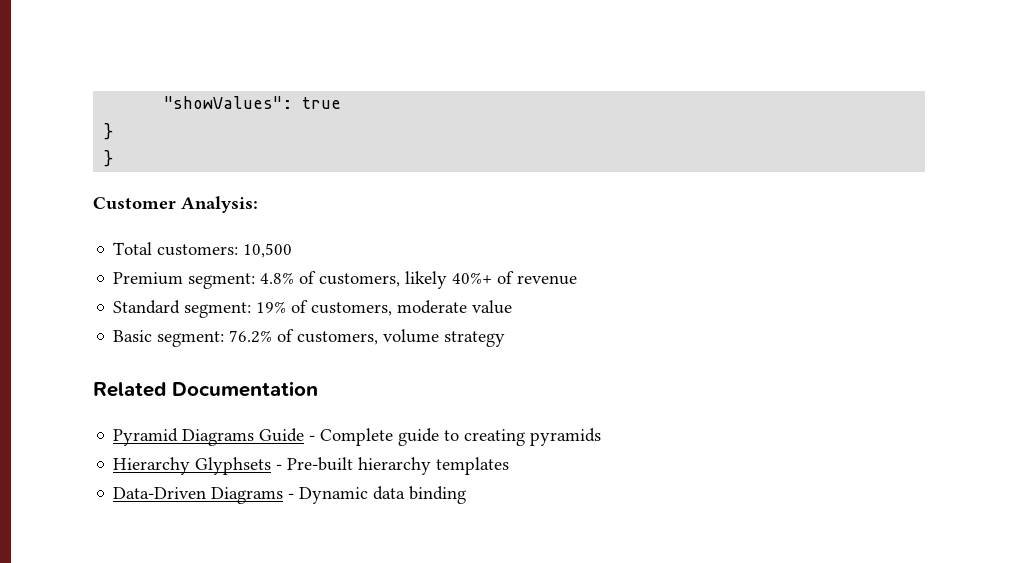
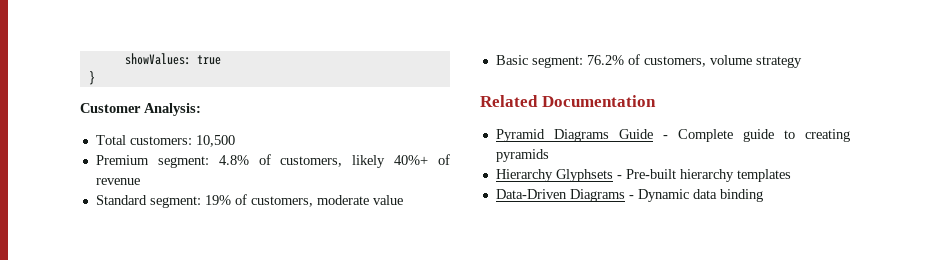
- "showValues": true
- }
+ showValues: true

